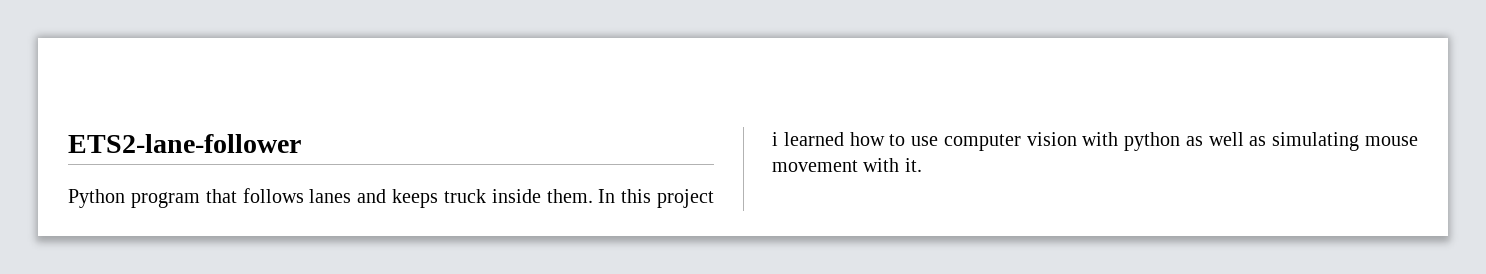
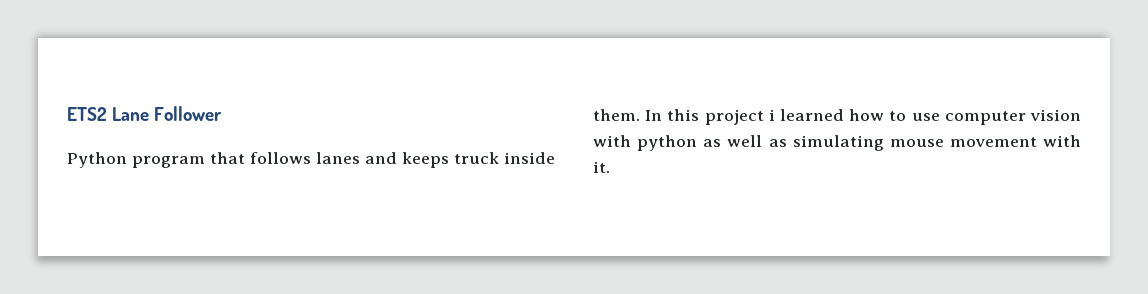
- ETS2-lane-follower
+ ETS2 Lane Follower

